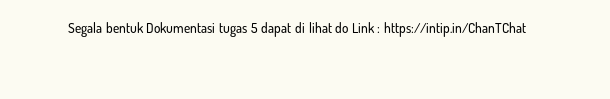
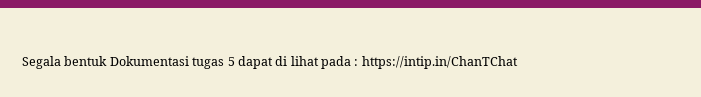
- Segala bentuk Dokumentasi tugas 5 dapat di lihat do Link : https://intip.in/ChanTChat
+ Segala bentuk Dokumentasi tugas 5 dapat di lihat pada : https://intip.in/ChanTChat

